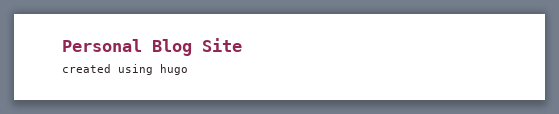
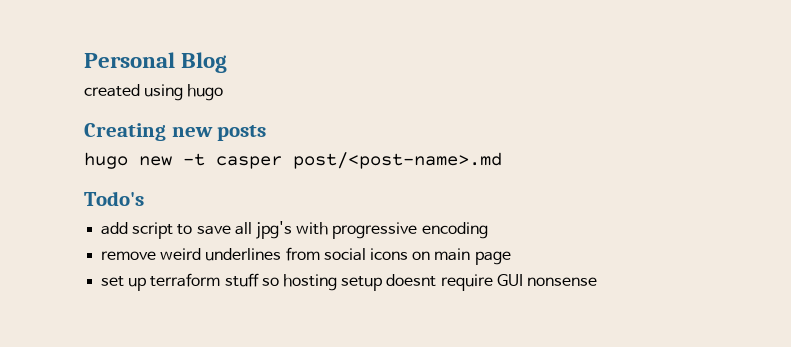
- Personal Blog Site
+ Personal Blog
+ Creating new posts
+ hugo new -t casper post/<post-name>.md
+ Todo's
+ add script to save all jpg's with progressive encoding
+ remove weird underlines from social icons on main page
+ set up terraform stuff so hosting setup doesnt require GUI nonsense

